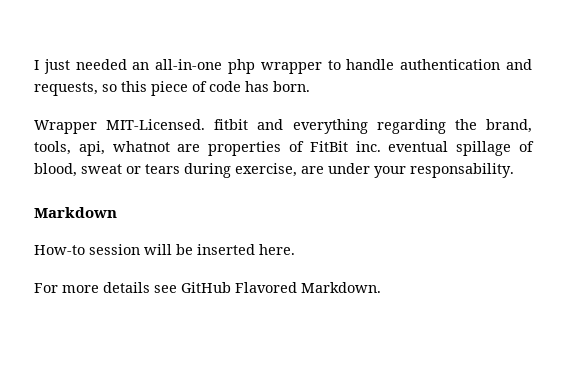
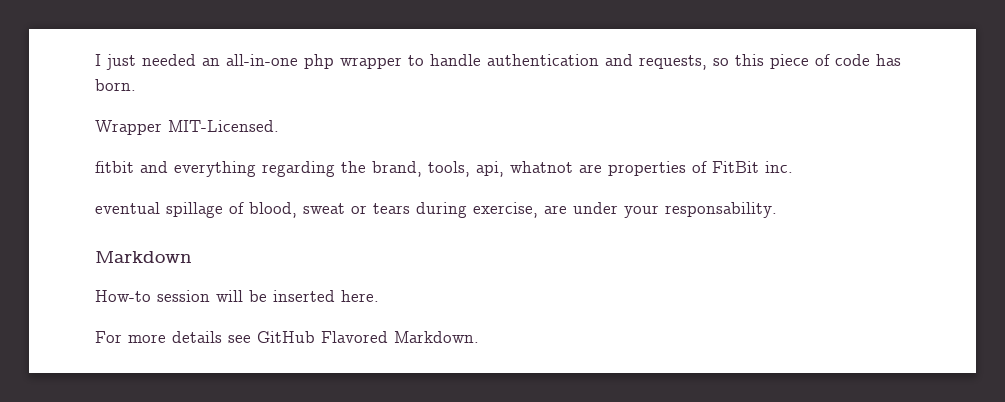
- Wrapper MIT-Licensed. fitbit and everything regarding the brand, tools, api, whatnot are properties of FitBit inc. eventual spillage of blood, sweat or tears during exercise, are under your responsability.
+ Wrapper MIT-Licensed.
+ fitbit and everything regarding the brand, tools, api, whatnot are properties of FitBit inc.
+ eventual spillage of blood, sweat or tears during exercise, are under your responsability.

